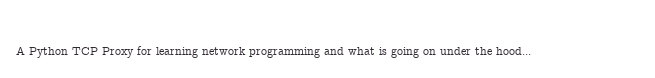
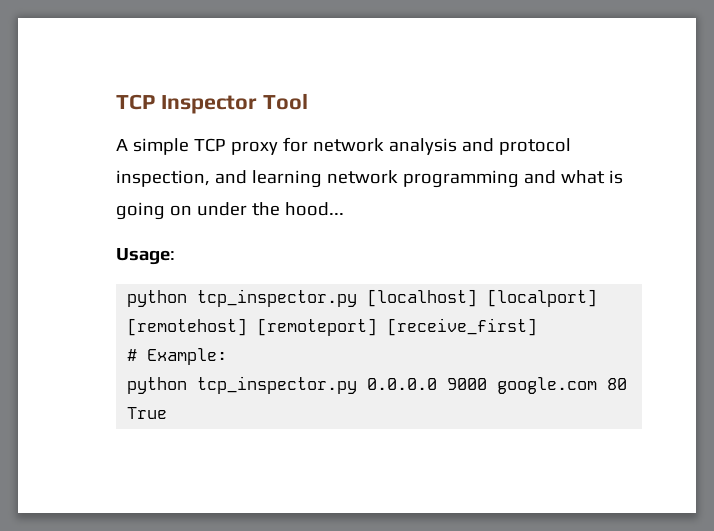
- A Python TCP Proxy for learning network programming and what is going on under the hood...
+ TCP Inspector Tool
+ A simple TCP proxy for network analysis and protocol inspection, and learning network programming and what is going on under the hood...
+ Usage:
+ python tcp_inspector.py [localhost] [localport] [remotehost] [remoteport] [receive_first]
+ # Example:
+ python tcp_inspector.py 0.0.0.0 9000 google.com 80 True

